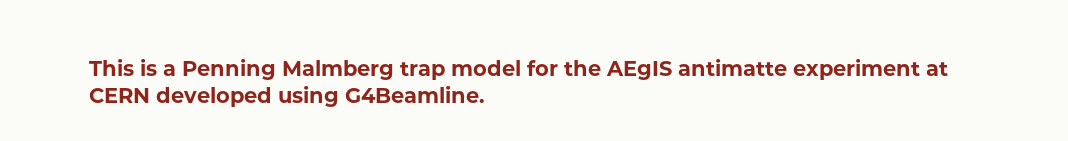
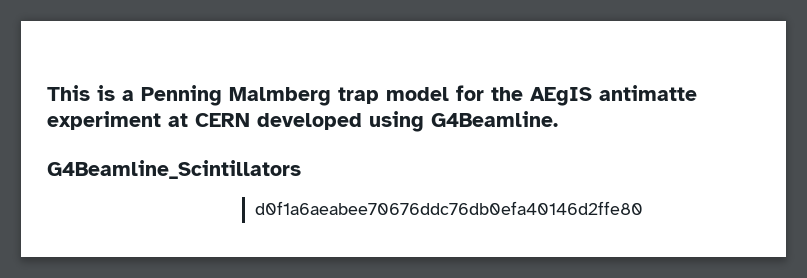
+ G4Beamline_Scintillators
+ d0f1a6aeabee70676ddc76db0efa40146d2ffe80

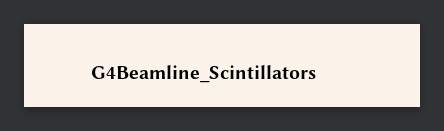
- This is a Penning Malmberg trap model for the AEgIS antimatte experiment at CERN developed using G4Beamline.
- d0f1a6aeabee70676ddc76db0efa40146d2ffe80

